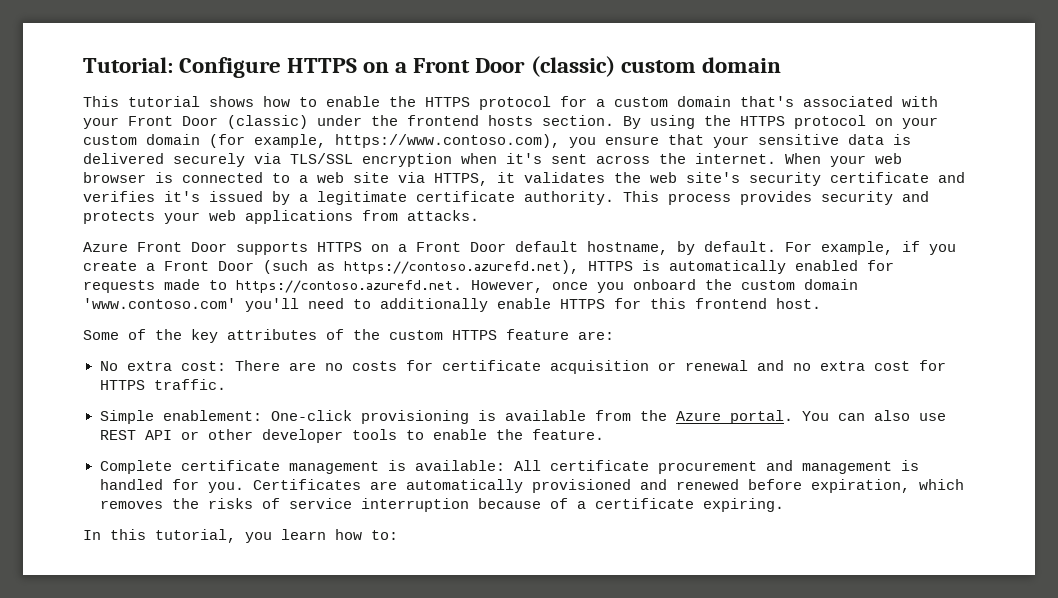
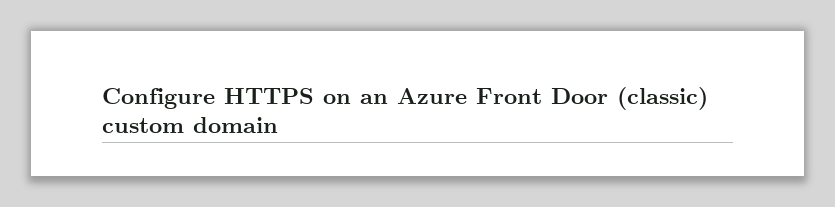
- Tutorial: Configure HTTPS on a Front Door (classic) custom domain
+ Configure HTTPS on an Azure Front Door (classic) custom domain
- This tutorial shows how to enable the HTTPS protocol for a custom domain that's associated with your Front Door (classic) under the frontend hosts section. By using the HTTPS protocol on your custom domain (for example, https://www.contoso.com), you ensure that your sensitive data is delivered securely via TLS/SSL encryption when it's sent across the internet. When your web browser is connected to a web site via HTTPS, it validates the web site's security certificate and verifies it's issued by a legitimate certificate authority. This process provides security and protects your web applications from attacks.
- Azure Front Door supports HTTPS on a Front Door default hostname, by default. For example, if you create a Front Door (such as https://contoso.azurefd.net), HTTPS is automatically enabled for requests made to https://contoso.azurefd.net. However, once you onboard the custom domain 'www.contoso.com' you'll need to additionally enable HTTPS for this frontend host.
- Some of the key attributes of the custom HTTPS feature are:
- No extra cost: There are no costs for certificate acquisition or renewal and no extra cost for HTTPS traffic.
- Simple enablement: One-click provisioning is available from the Azure portal. You can also use REST API or other developer tools to enable the feature.
- Complete certificate management is available: All certificate procurement and management is handled for you. Certificates are automatically provisioned and renewed before expiration, which removes the risks of service interruption because of a certificate expiring.
- In this tutorial, you learn how to:

